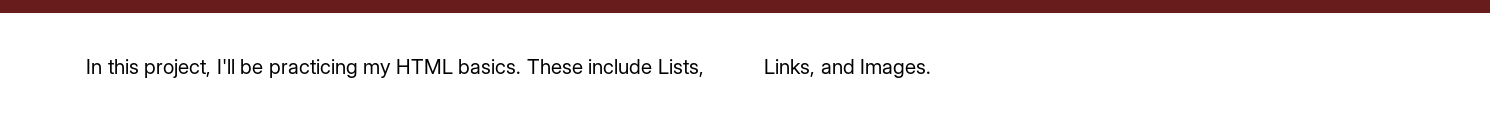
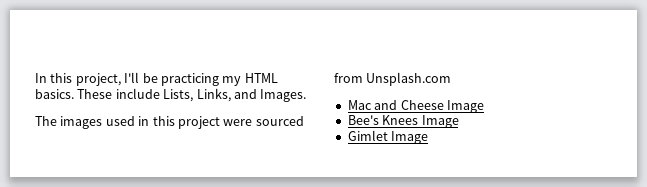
+ The images used in this project were sourced from Unsplash.com
+ Mac and Cheese Image
+ Bee's Knees Image
+ Gimlet Image

